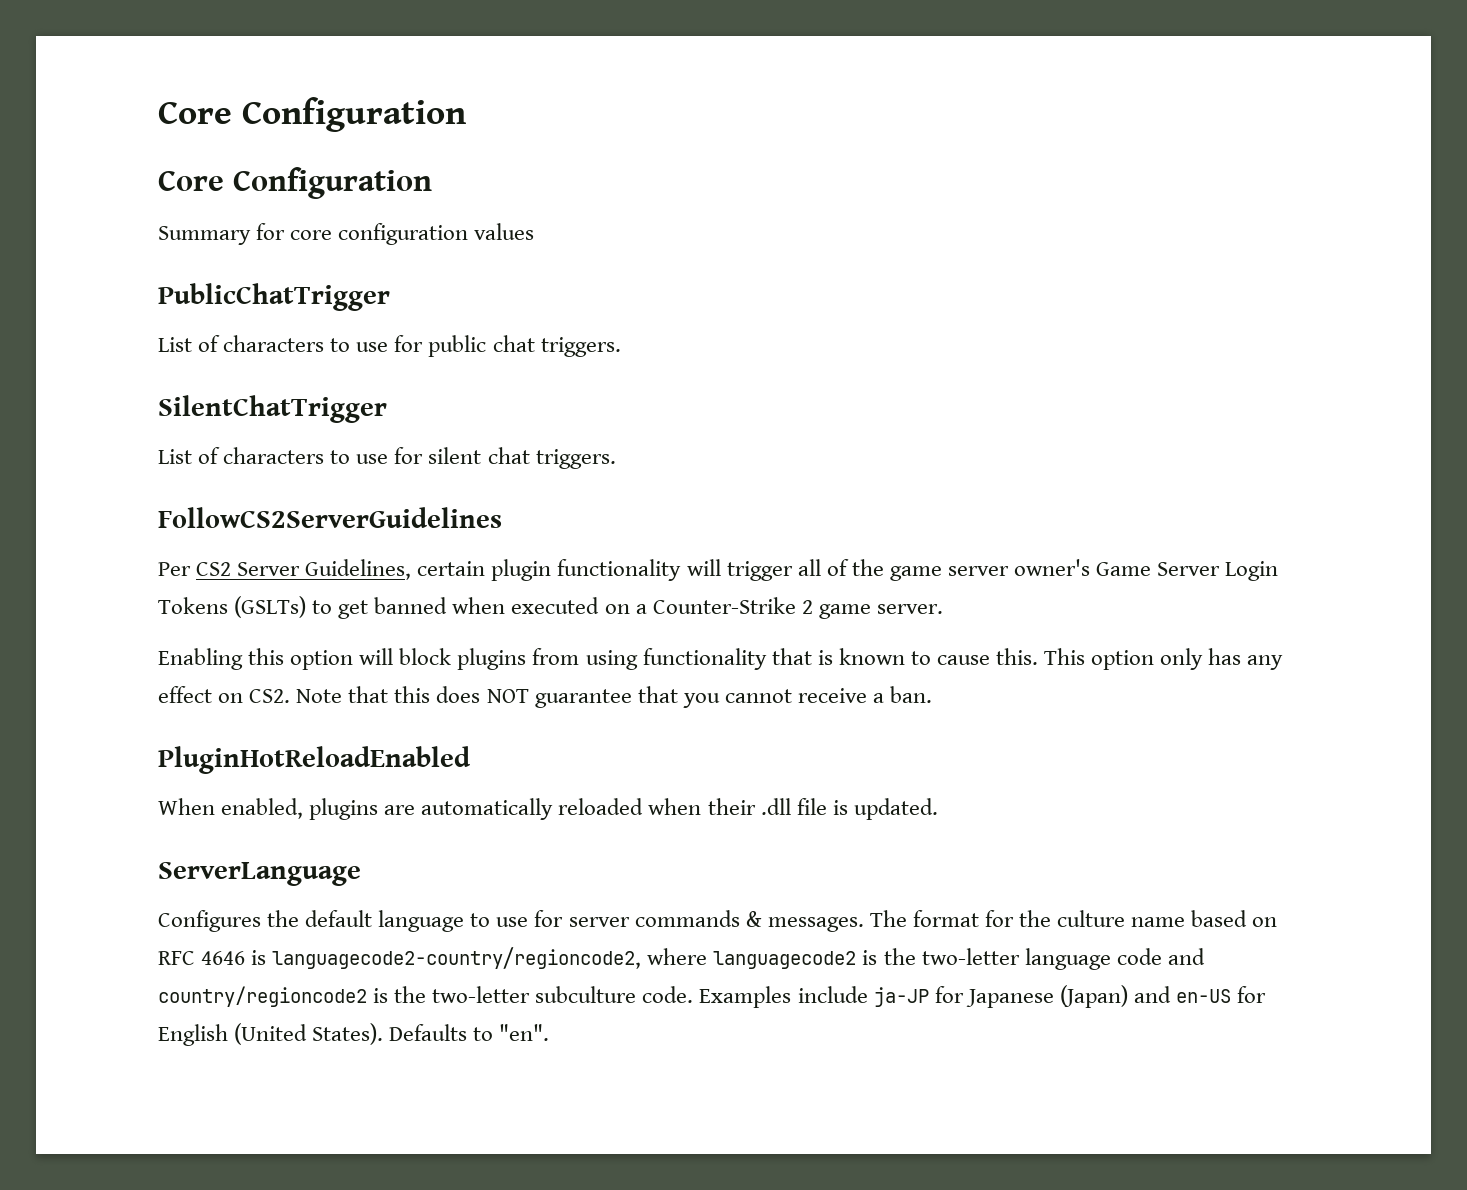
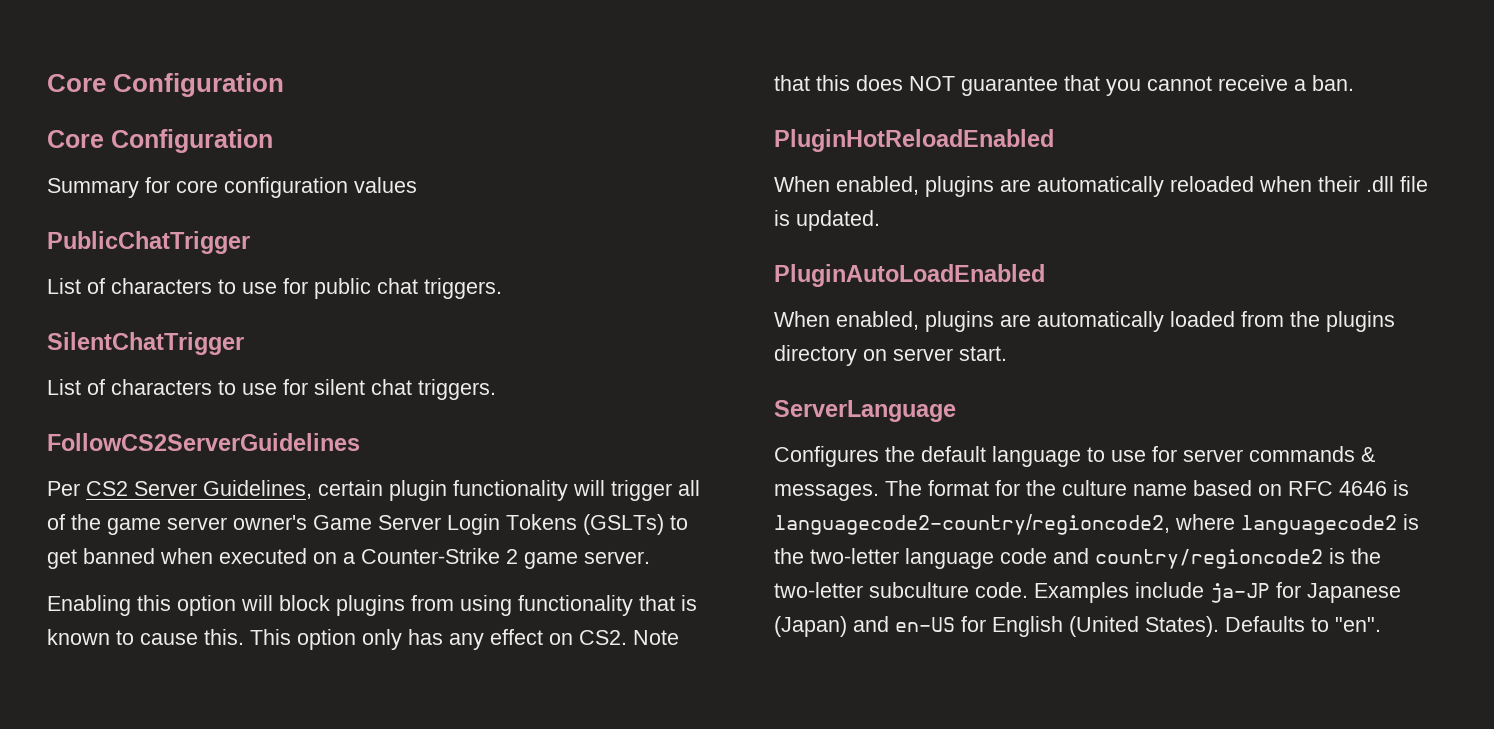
+ PluginAutoLoadEnabled
+ When enabled, plugins are automatically loaded from the plugins directory on server start.

